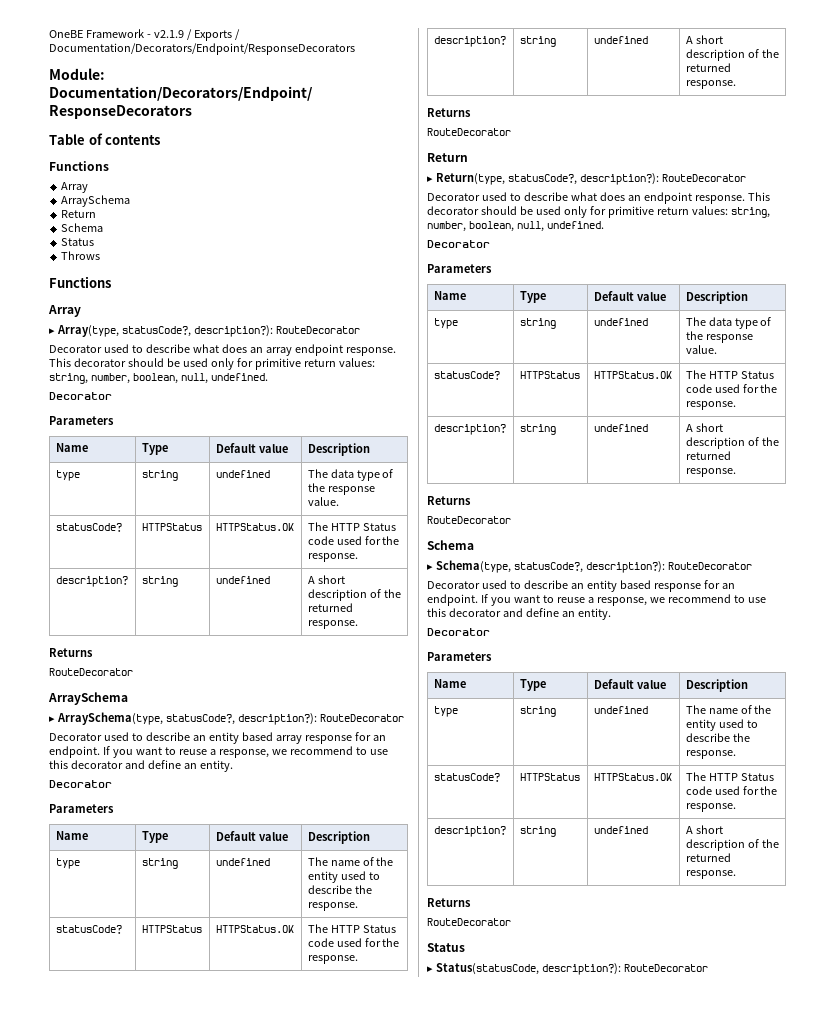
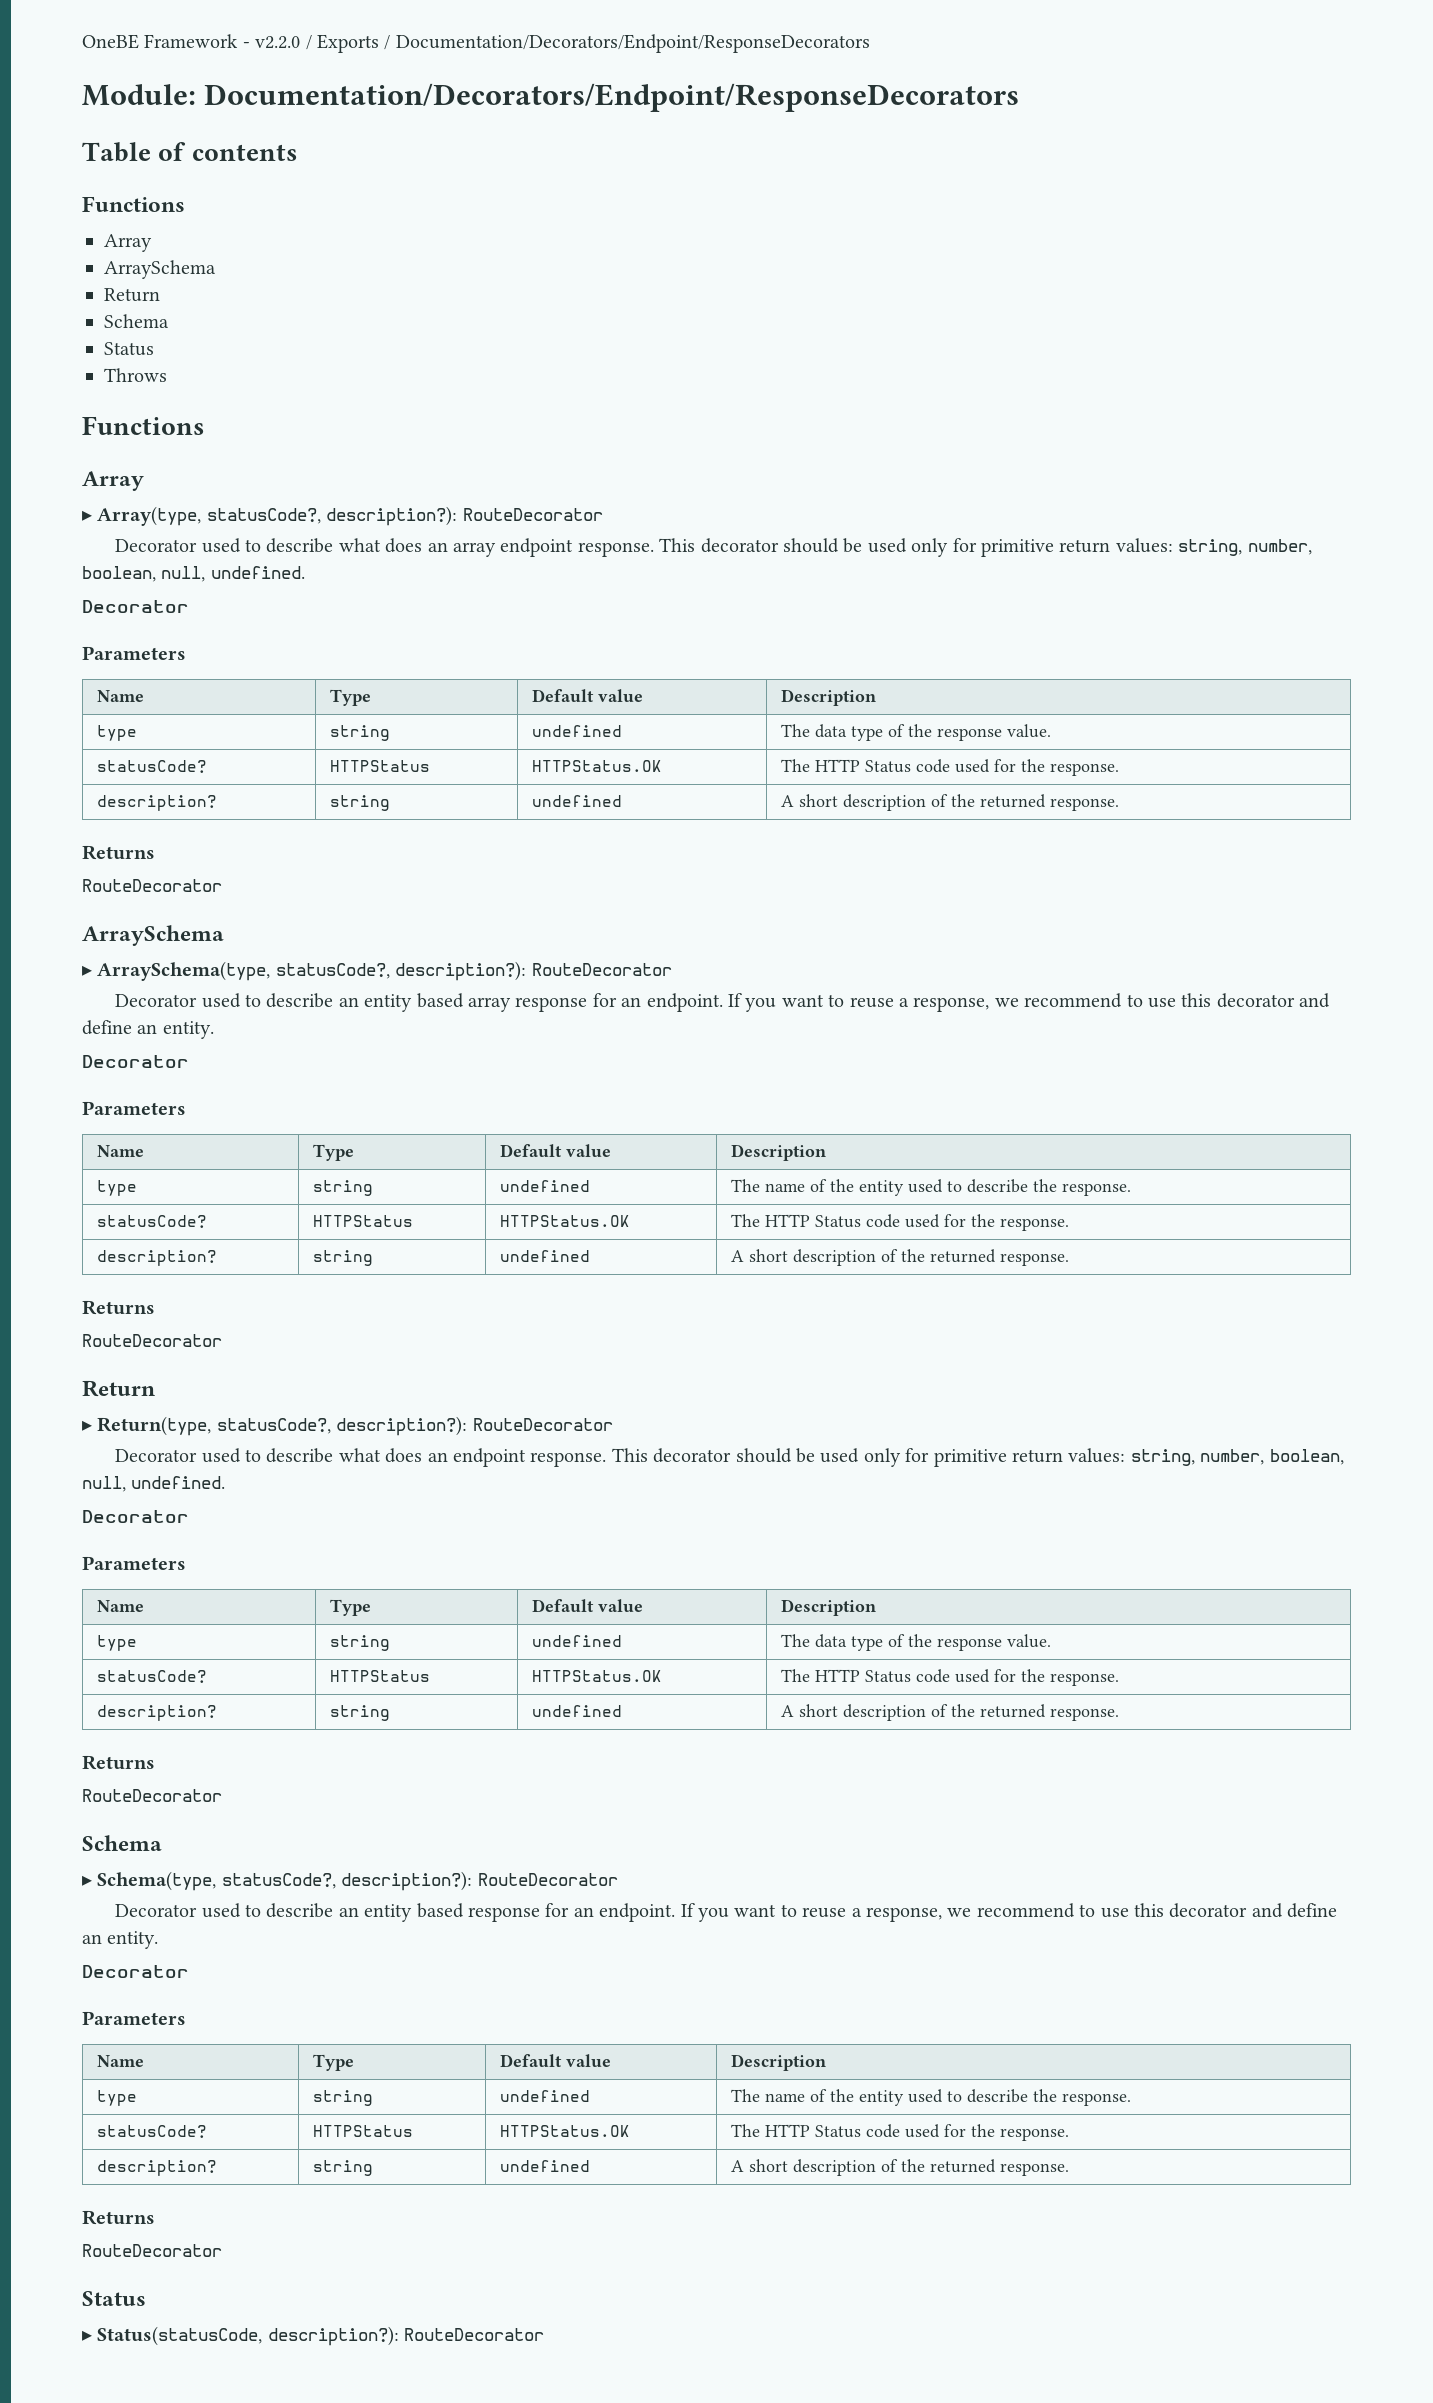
- OneBE Framework - v2.1.9 / Exports / Documentation/Decorators/Endpoint/ResponseDecorators
+ OneBE Framework - v2.2.0 / Exports / Documentation/Decorators/Endpoint/ResponseDecorators

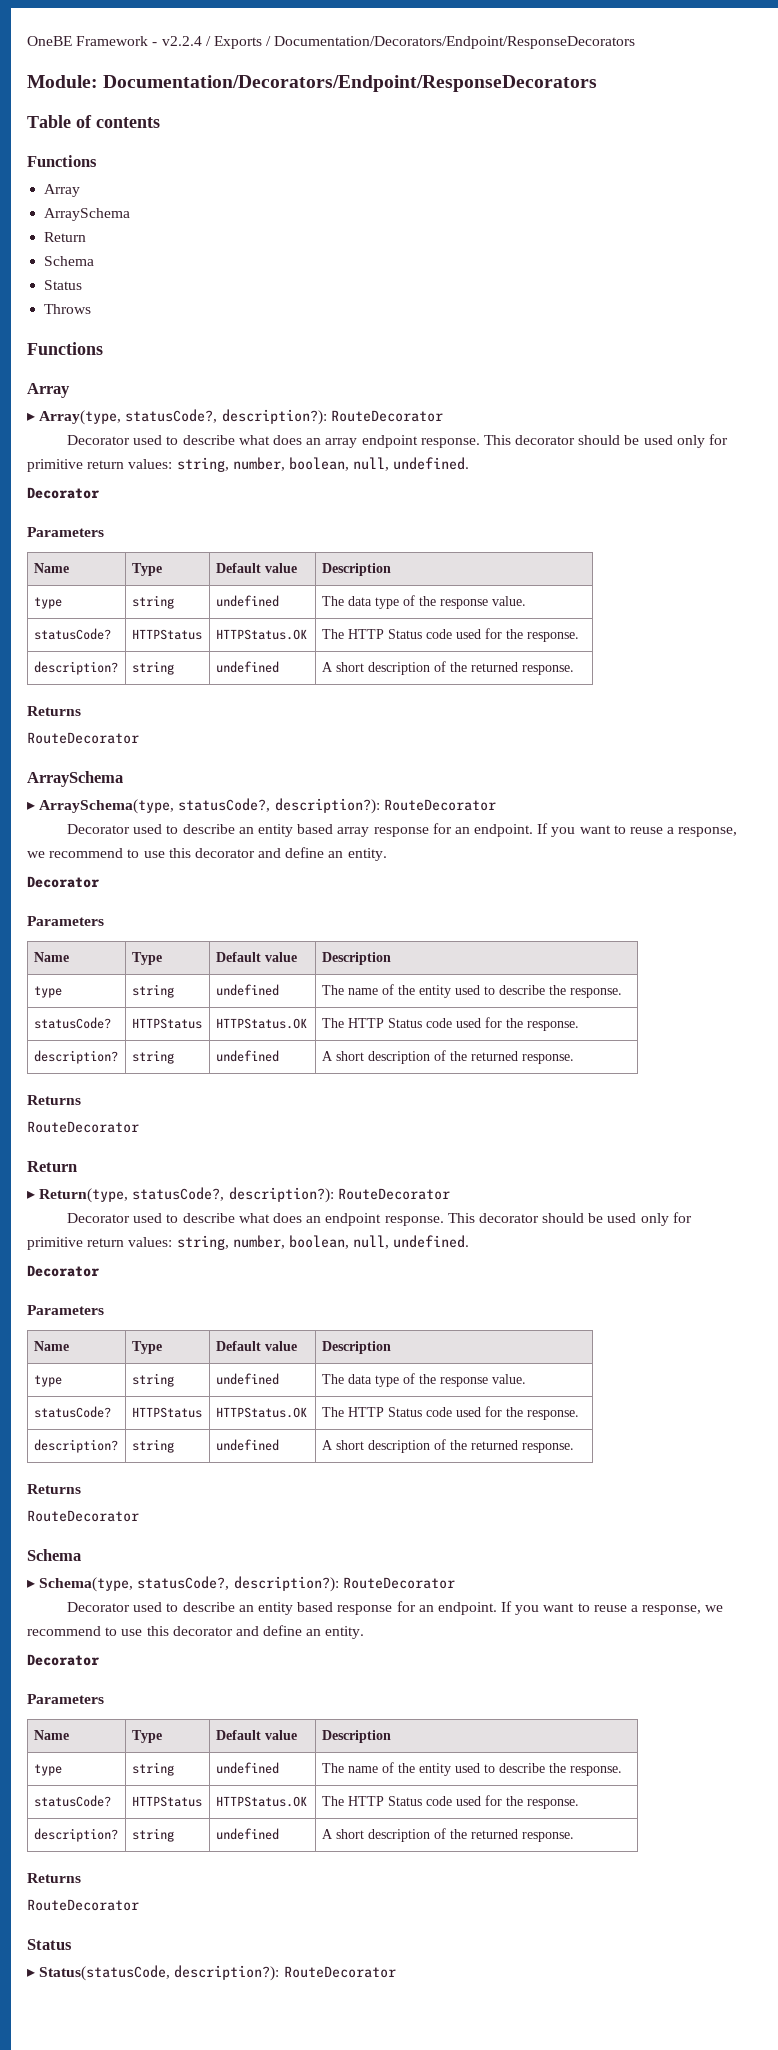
- OneBE Framework - v2.2.0 / Exports / Documentation/Decorators/Endpoint/ResponseDecorators
+ OneBE Framework - v2.2.4 / Exports / Documentation/Decorators/Endpoint/ResponseDecorators

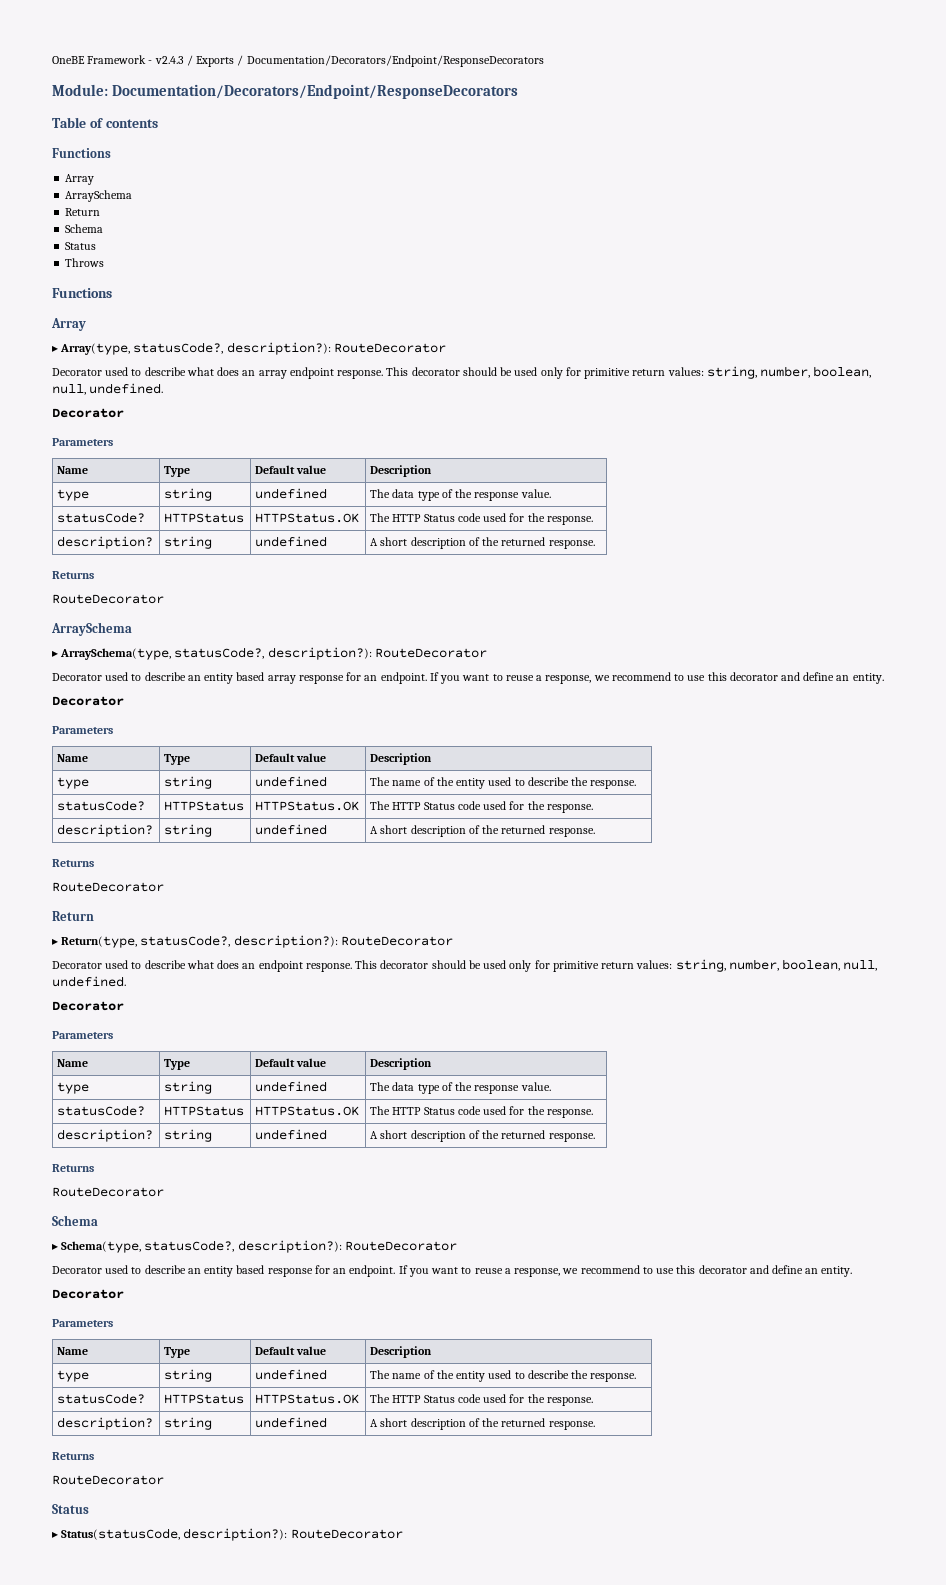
- OneBE Framework - v2.2.4 / Exports / Documentation/Decorators/Endpoint/ResponseDecorators
+ OneBE Framework - v2.4.3 / Exports / Documentation/Decorators/Endpoint/ResponseDecorators

